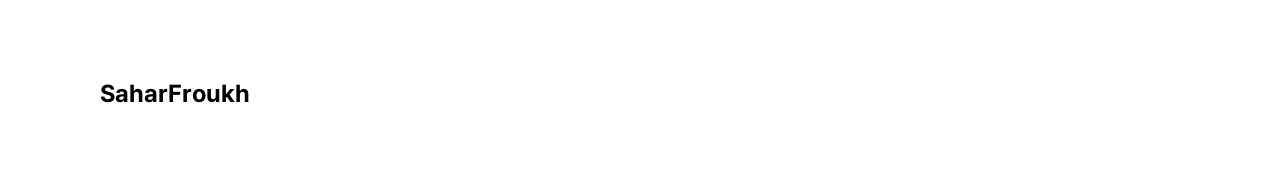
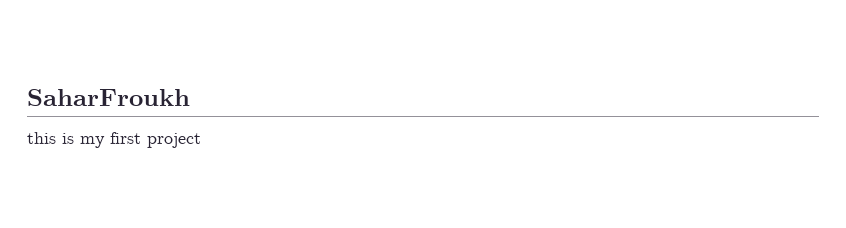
+ this is my first project

